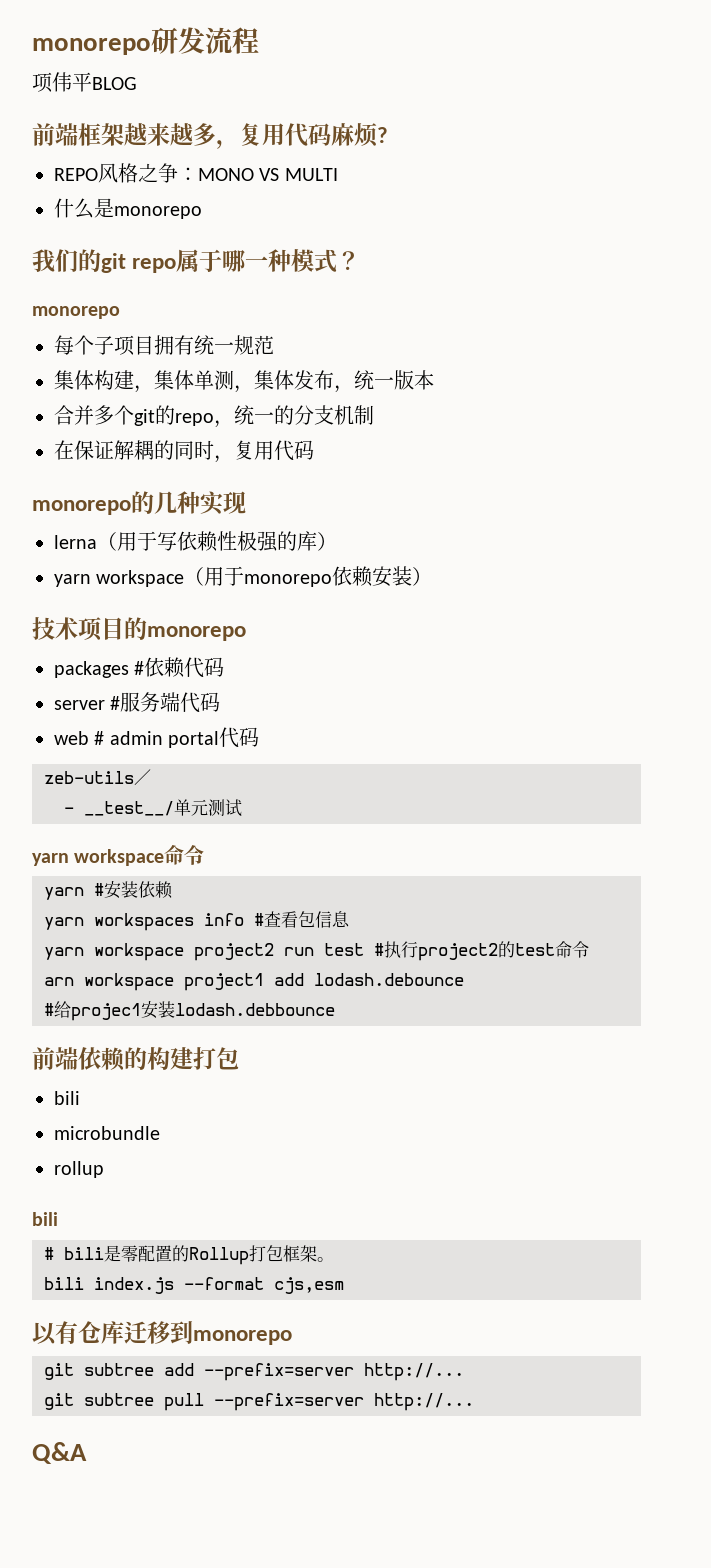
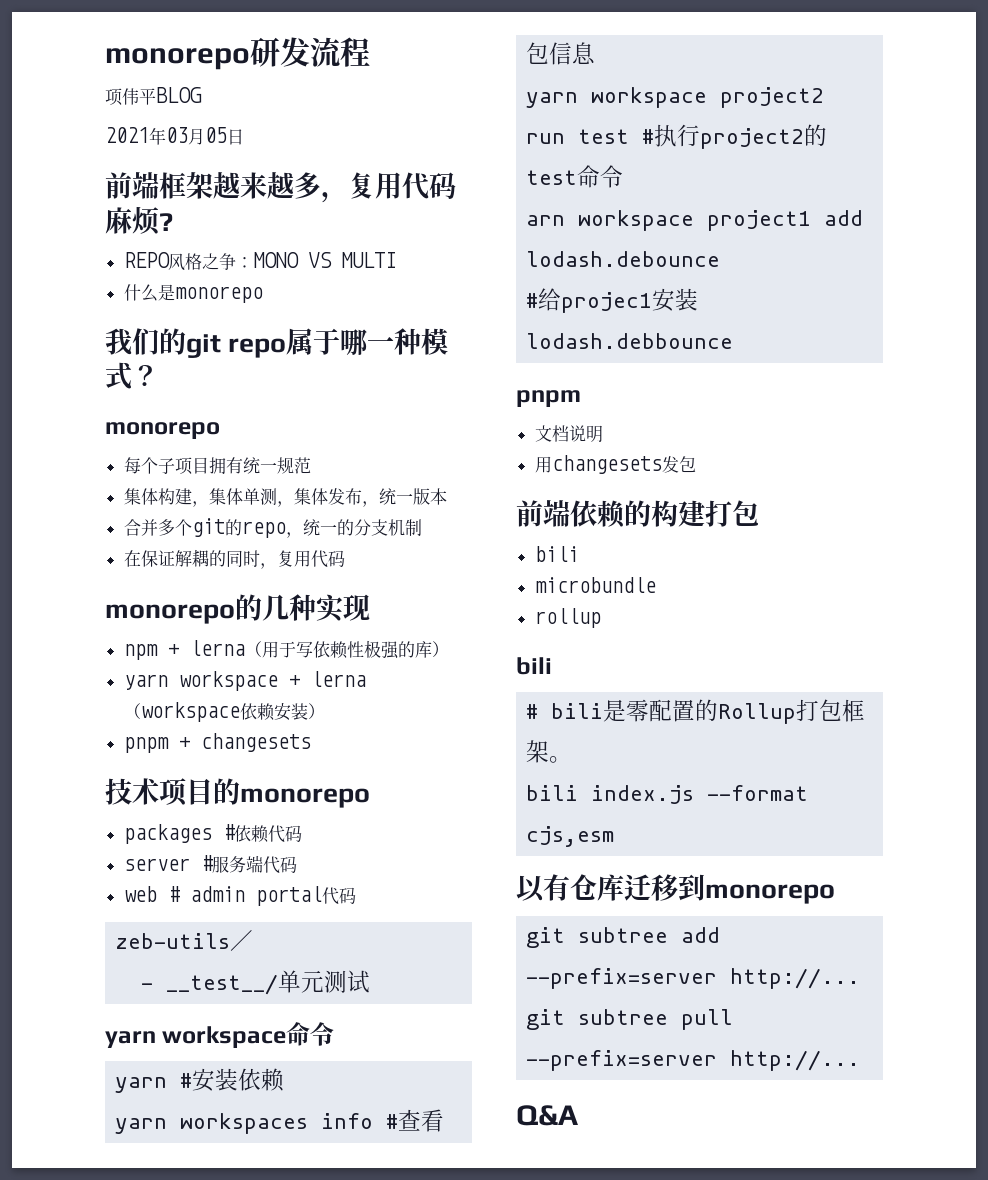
+ 2021年03月05日
- lerna（用于写依赖性极强的库）
+ npm + lerna（用于写依赖性极强的库）
- yarn workspace（用于monorepo依赖安装）
+ yarn workspace + lerna（workspace依赖安装）
+ pnpm + changesets
  #给projec1安装lodash.debbounce
+ pnpm
+ 文档说明
+ 用changesets发包

